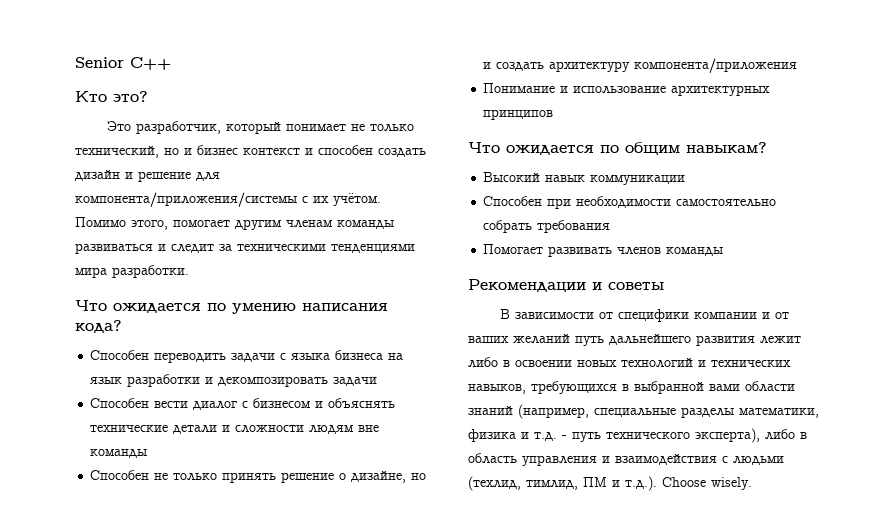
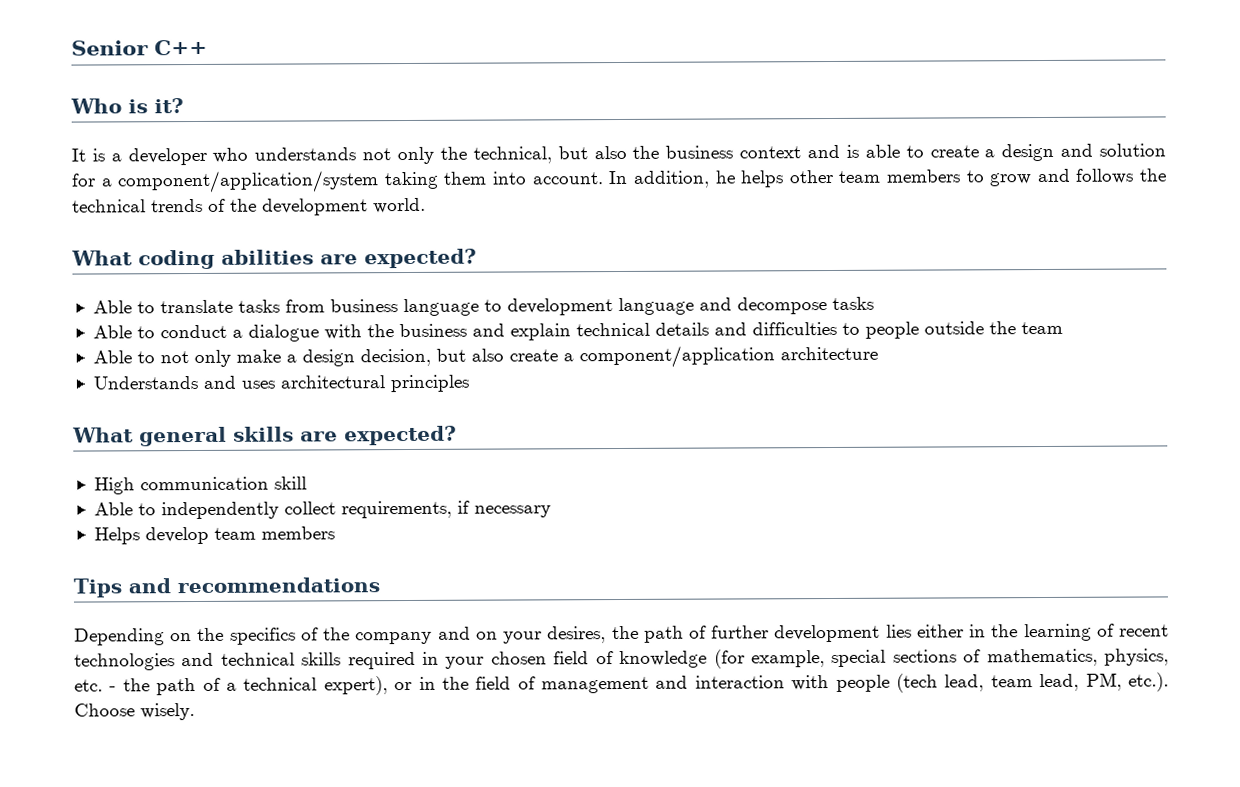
- Кто это?
- Это разработчик, который понимает не только технический, но и бизнес контекст и способен создать дизайн и решение для компонента/приложения/системы с их учётом. Помимо этого, помогает другим членам команды развиваться и следит за техническими тенденциями мира разработки.
- Что ожидается по умению написания кода?
- Способен переводить задачи с языка бизнеса на язык разработки и декомпозировать задачи
- Способен вести диалог с бизнесом и объяснять технические детали и сложности людям вне команды
- Способен не только принять решение о дизайне, но и создать архитектуру компонента/приложения
- Понимание и использование архитектурных принципов
- Что ожидается по общим навыкам?
- Высокий навык коммуникации
- Способен при необходимости самостоятельно собрать требования
- Помогает развивать членов команды
- Рекомендации и советы
- В зависимости от специфики компании и от ваших желаний путь дальнейшего развития лежит либо в освоении новых технологий и технических навыков, требующихся в выбранной вами области знаний (например, специальные разделы математики, физика и т.д. - путь технического эксперта), либо в область управления и взаимодействия с людьми (техлид, тимлид, ПМ и т.д.). Choose wisely.
+ Who is it?
+ It is a developer who understands not only the technical, but also the business context and is able to create a design and solution for a component/application/system taking them into account. In addition, he helps other team members to grow and follows the technical trends of the development world.
+ What coding abilities are expected?
+ Able to translate tasks from business language to development language and decompose tasks
+ Able to conduct a dialogue with the business and explain technical details and difficulties to people outside the team
+ Able to not only make a design decision, but also create a component/application architecture
+ Understands and uses architectural principles
+ What general skills are expected?
+ High communication skill
+ Able to independently collect requirements, if necessary
+ Helps develop team members
+ Tips and recommendations
+ Depending on the specifics of the company and on your desires, the path of further development lies either in the learning of recent technologies and technical skills required in your chosen field of knowledge (for example, special sections of mathematics, physics, etc. - the path of a technical expert), or in the field of management and interaction with people (tech lead, team lead, PM, etc.). Choose wisely.

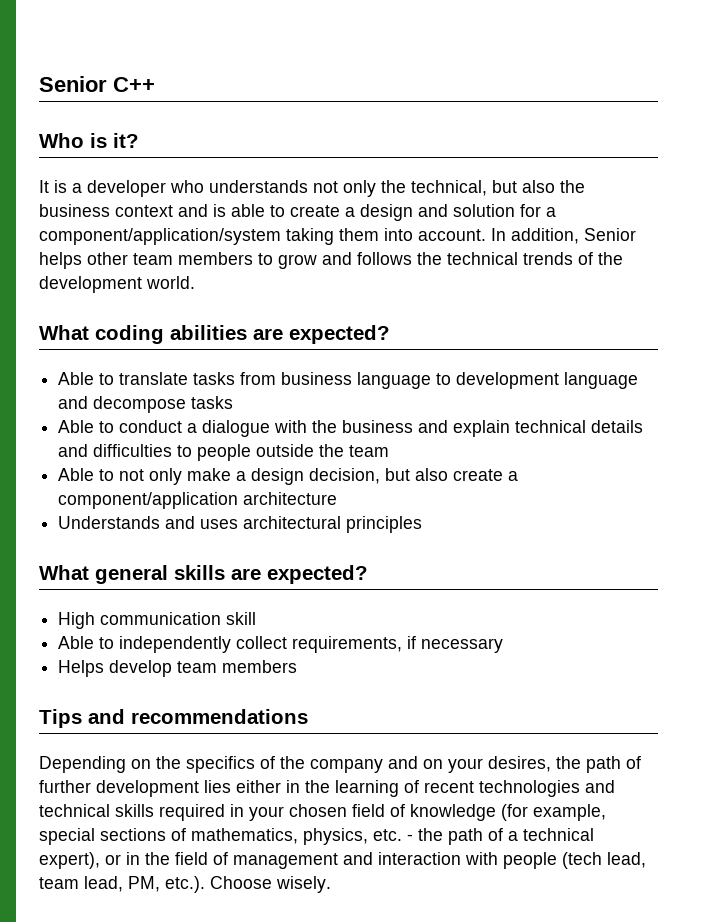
- In addition, he helps other team members to grow and follows the technical trends of the development world.
+ In addition, Senior helps other team members to grow and follows the technical trends of the development world.

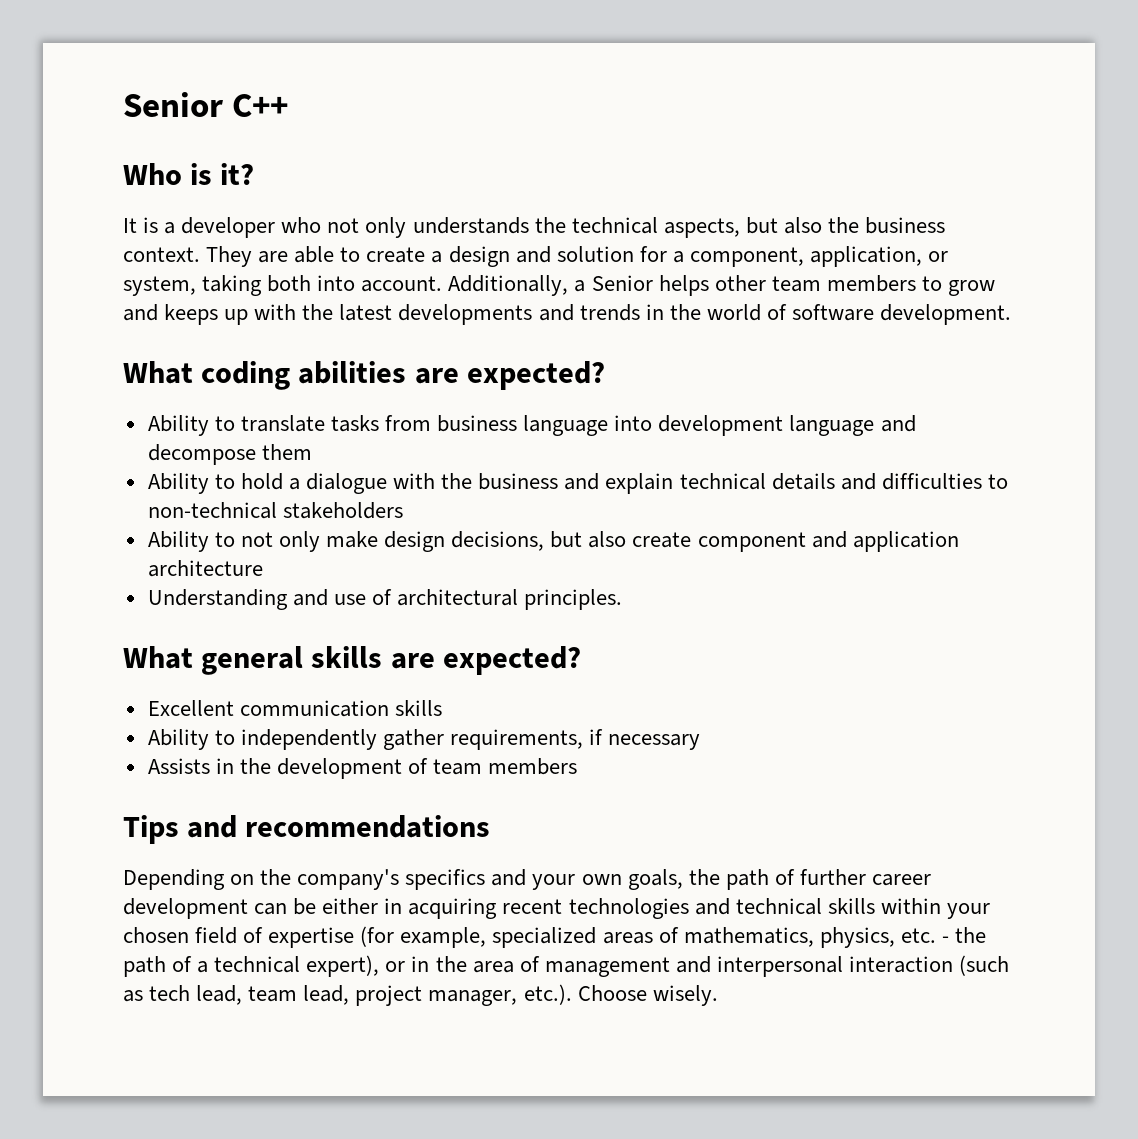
- It is a developer who understands not only the technical, but also the business context and is able to create a design and solution for a component/application/system taking them into account. In addition, Senior helps other team members to grow and follows the technical trends of the development world.
+ It is a developer who not only understands the technical aspects, but also the business context. They are able to create a design and solution for a component, application, or system, taking both into account. Additionally, a Senior helps other team members to grow and keeps up with the latest developments and trends in the world of software development.
- Able to translate tasks from business language to development language and decompose tasks
- Able to conduct a dialogue with the business and explain technical details and difficulties to people outside the team
- Able to not only make a design decision, but also create a component/application architecture
- Understands and uses architectural principles
+ Ability to translate tasks from business language into development language and decompose them
+ Ability to hold a dialogue with the business and explain technical details and difficulties to non-technical stakeholders
+ Ability to not only make design decisions, but also create component and application architecture
+ Understanding and use of architectural principles.
- High communication skill
- Able to independently collect requirements, if necessary
+ Excellent communication skills
+ Ability to independently gather requirements, if necessary
- Helps develop team members
+ Assists in the development of team members
- Depending on the specifics of the company and on your desires, the path of further development lies either in the learning of recent technologies and technical skills required in your chosen field of knowledge (for example, special sections of mathematics, physics, etc. - the path of a technical expert), or in the field of management and interaction with people (tech lead, team lead, PM, etc.). Choose wisely.
+ Depending on the company's specifics and your own goals, the path of further career development can be either in acquiring recent technologies and technical skills within your chosen field of expertise (for example, specialized areas of mathematics, physics, etc. - the path of a technical expert), or in the area of management and interpersonal interaction (such as tech lead, team lead, project manager, etc.). Choose wisely.

